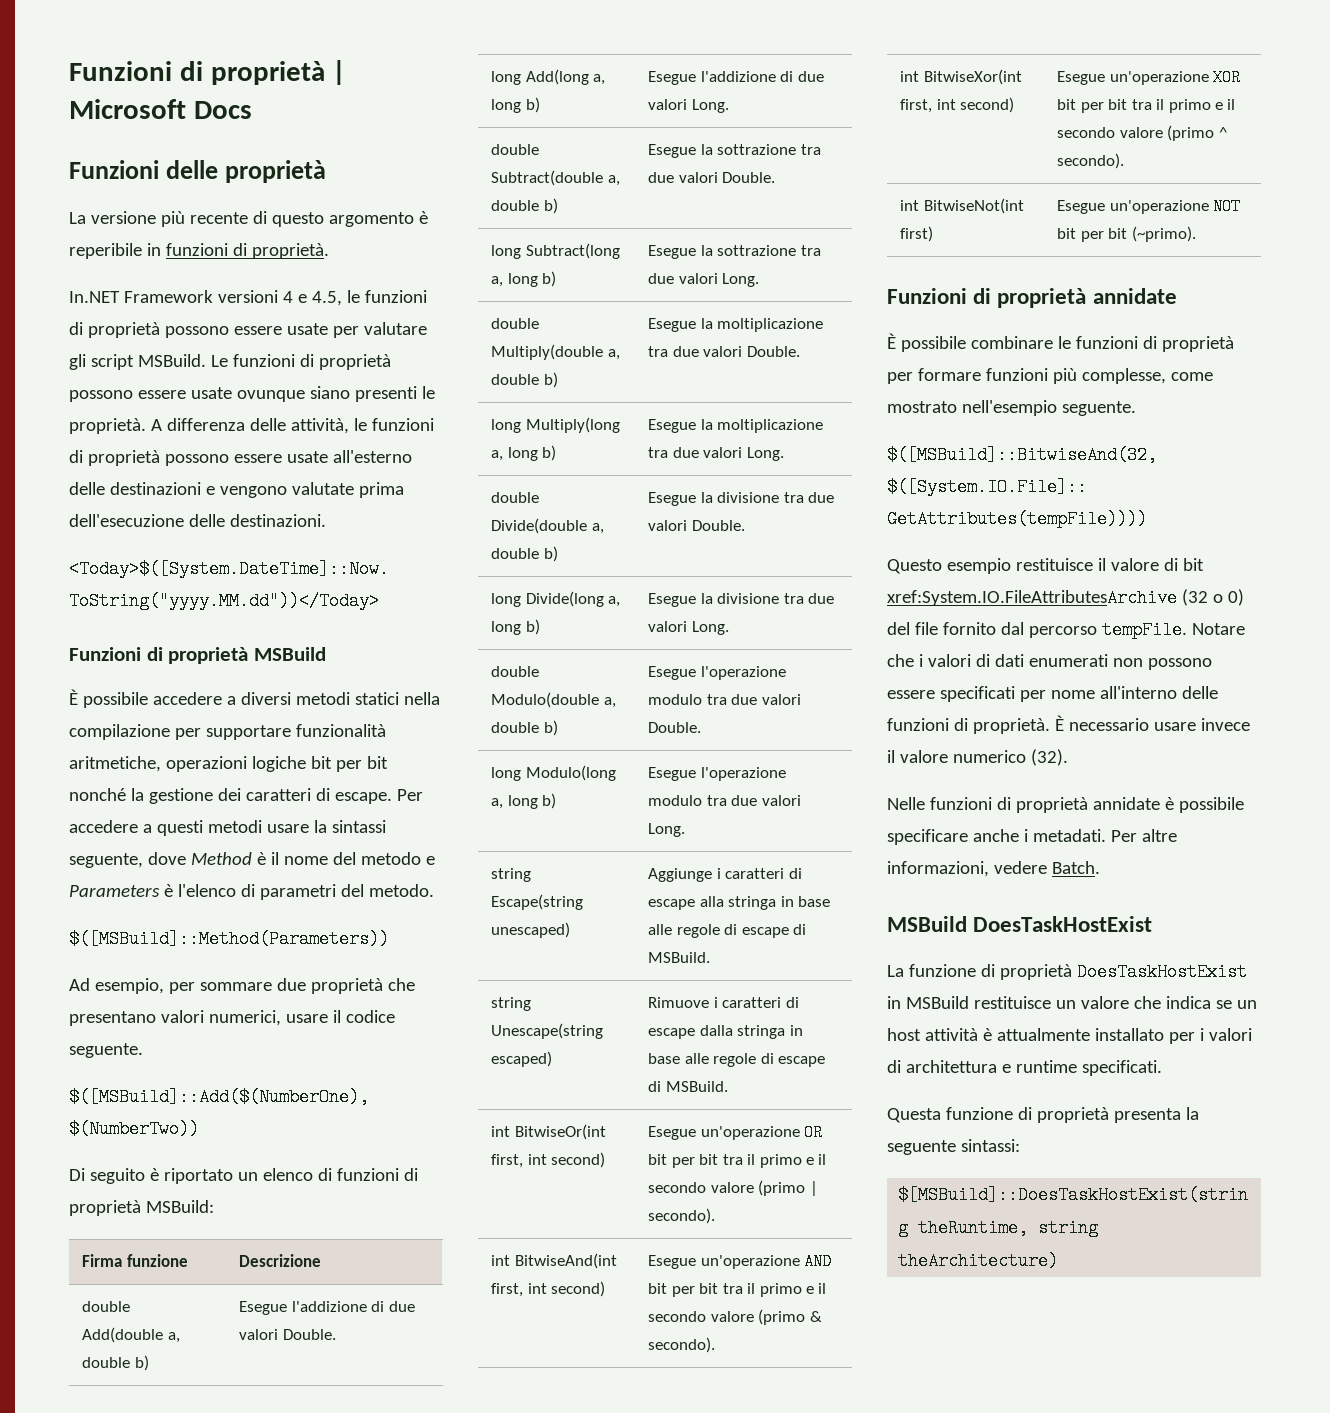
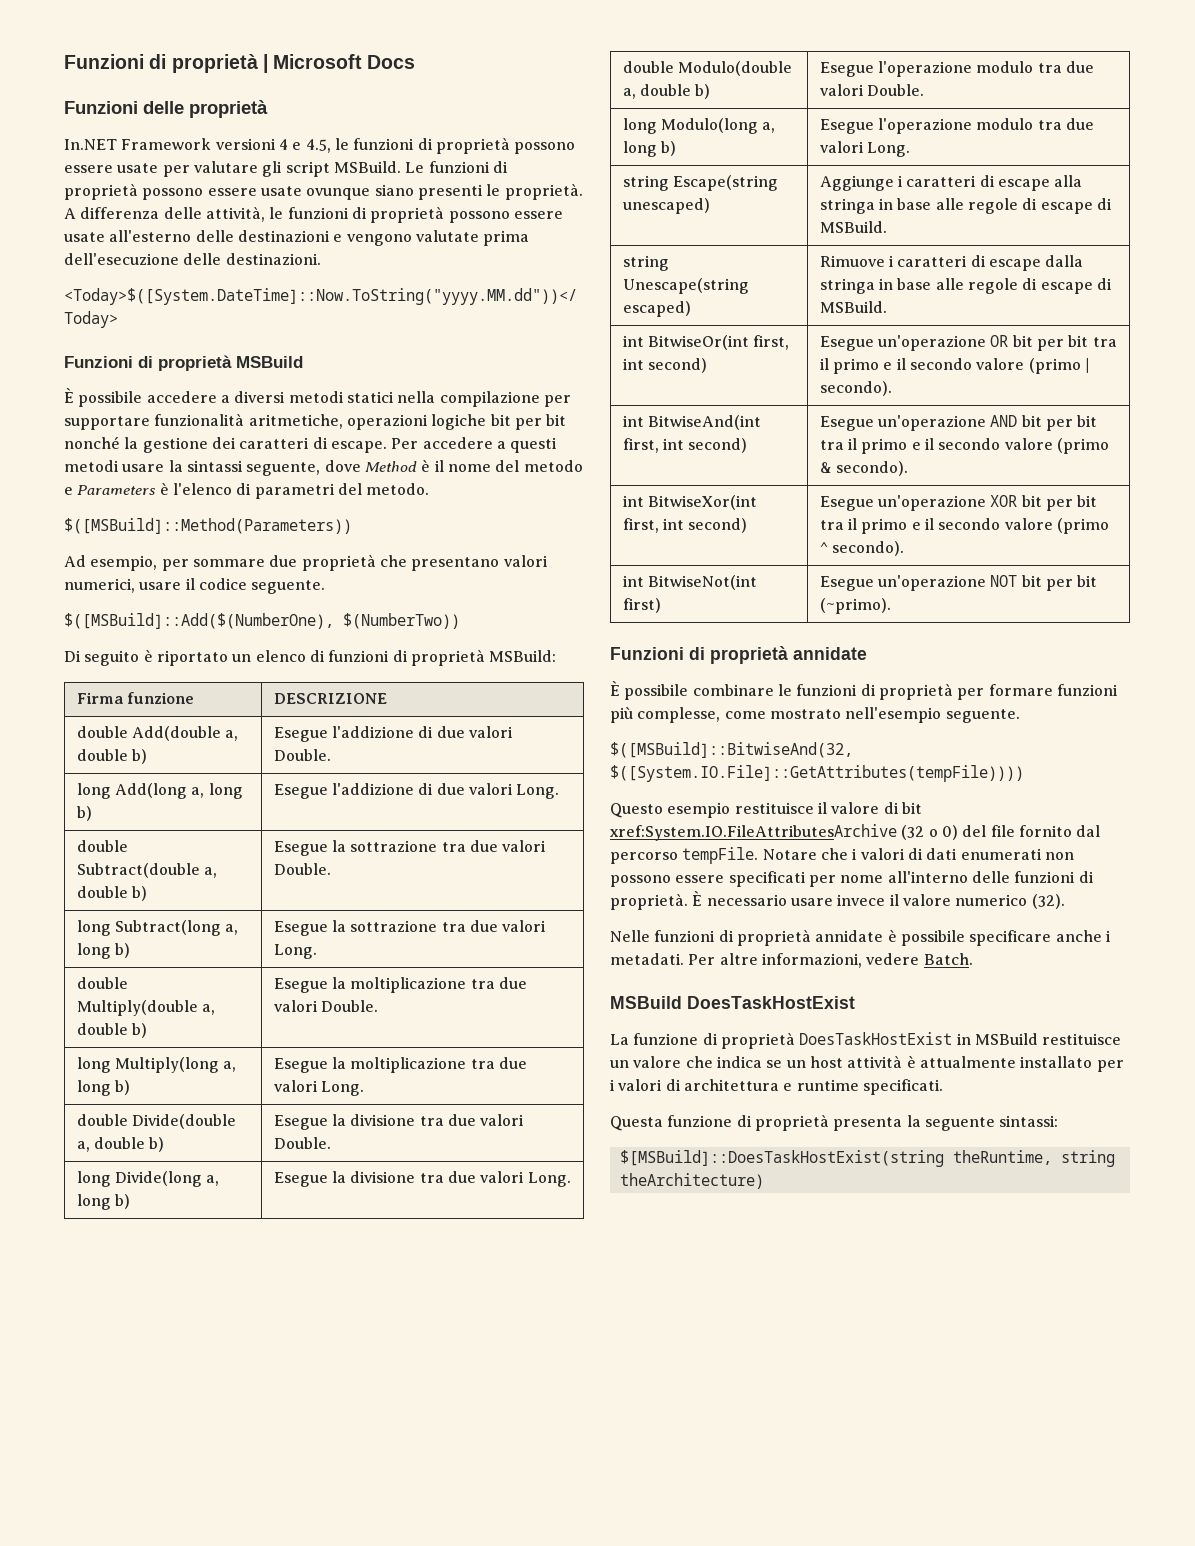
- La versione più recente di questo argomento è reperibile in funzioni di proprietà.
- Firma funzione | Descrizione
+ Firma funzione | DESCRIZIONE

